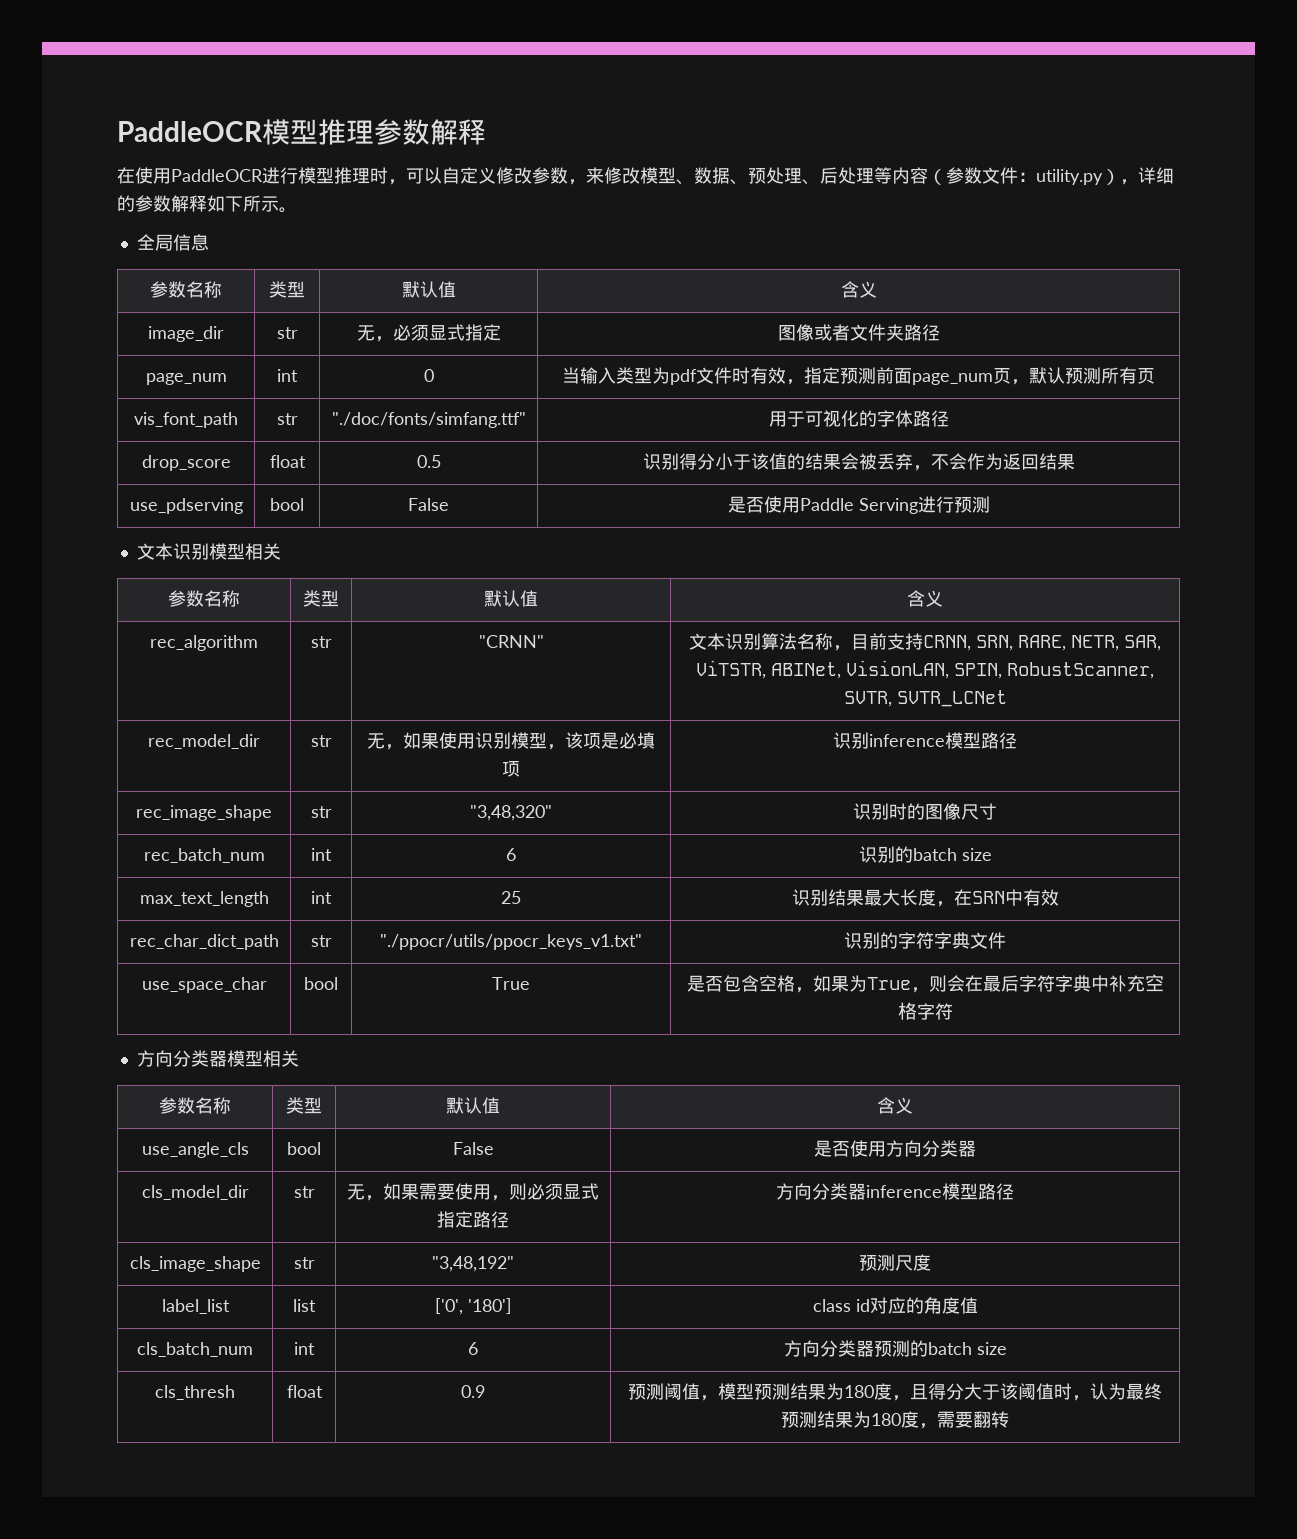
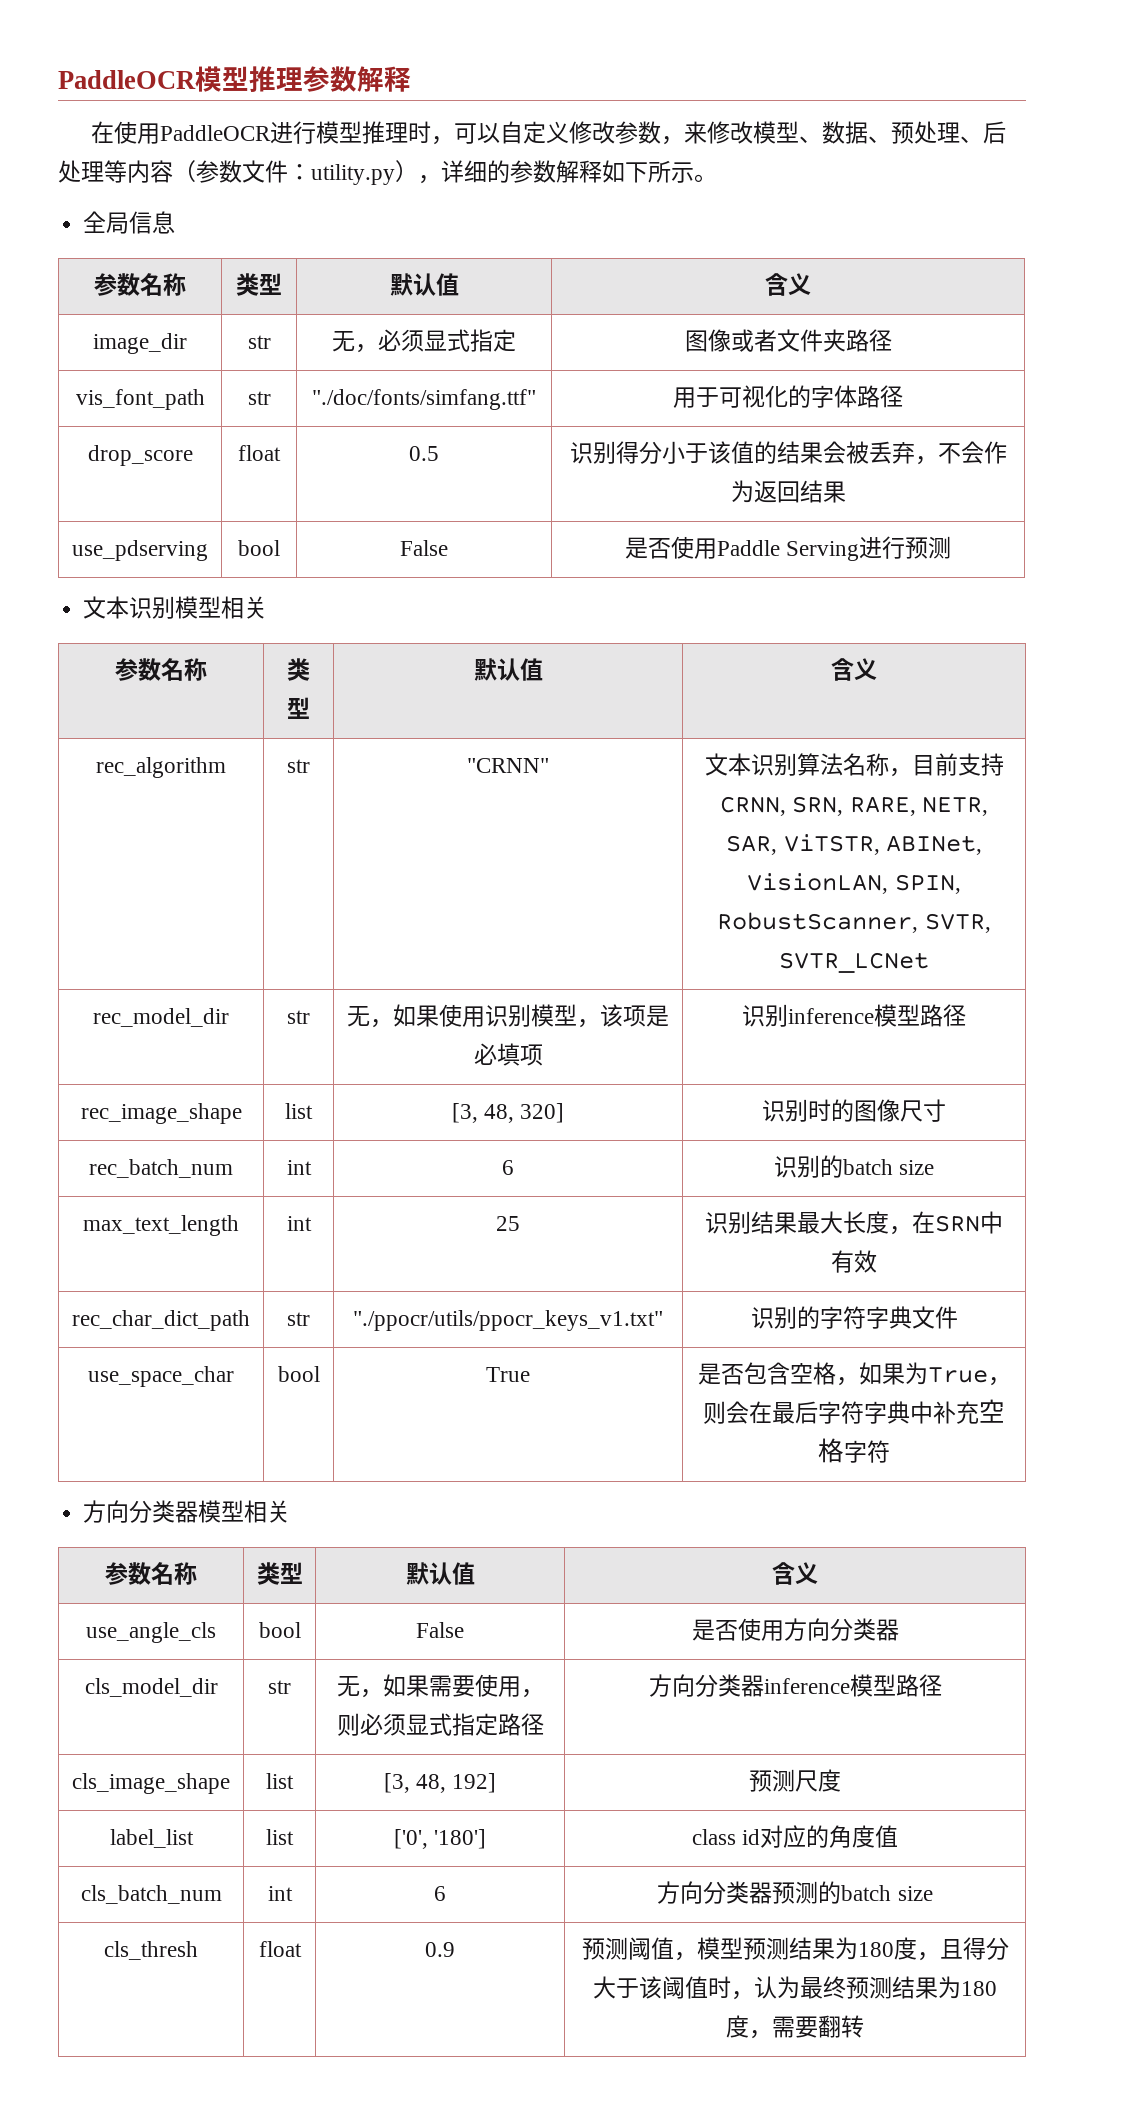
- page_num | int | 0 | 当输入类型为pdf文件时有效，指定预测前面page_num页，默认预测所有页
- rec_image_shape | str | "3,48,320" | 识别时的图像尺寸
+ rec_image_shape | list | [3, 48, 320] | 识别时的图像尺寸
- cls_image_shape | str | "3,48,192" | 预测尺度
+ cls_image_shape | list | [3, 48, 192] | 预测尺度

